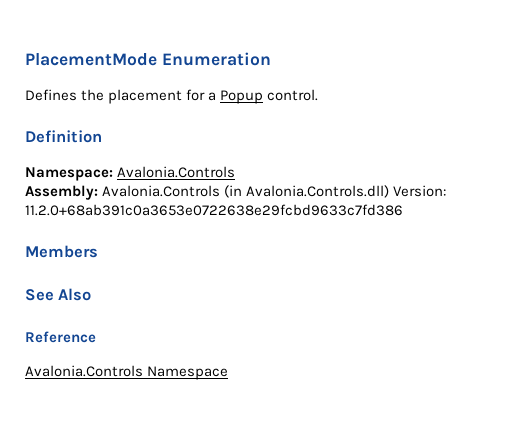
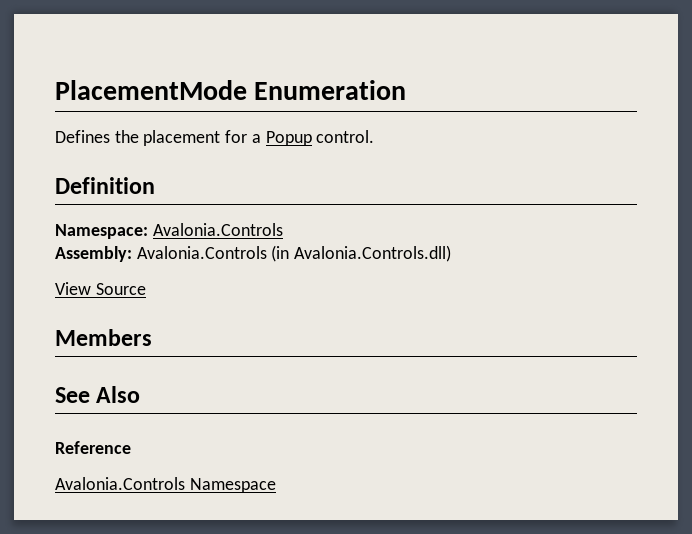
- Assembly: Avalonia.Controls (in Avalonia.Controls.dll) Version: 11.2.0+68ab391c0a3653e0722638e29fcbd9633c7fd386
+ Assembly: Avalonia.Controls (in Avalonia.Controls.dll)
+ View Source

